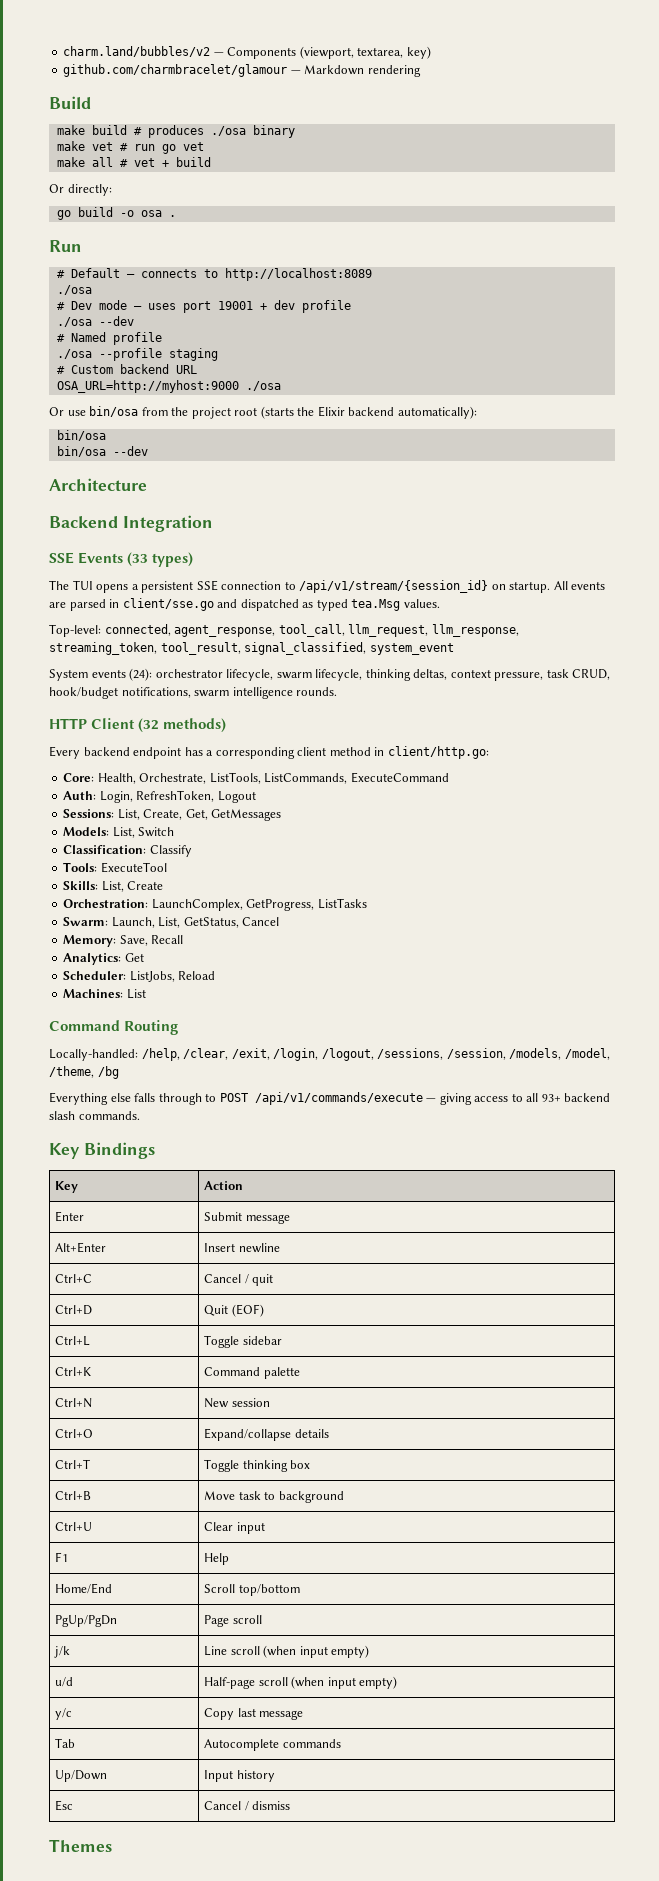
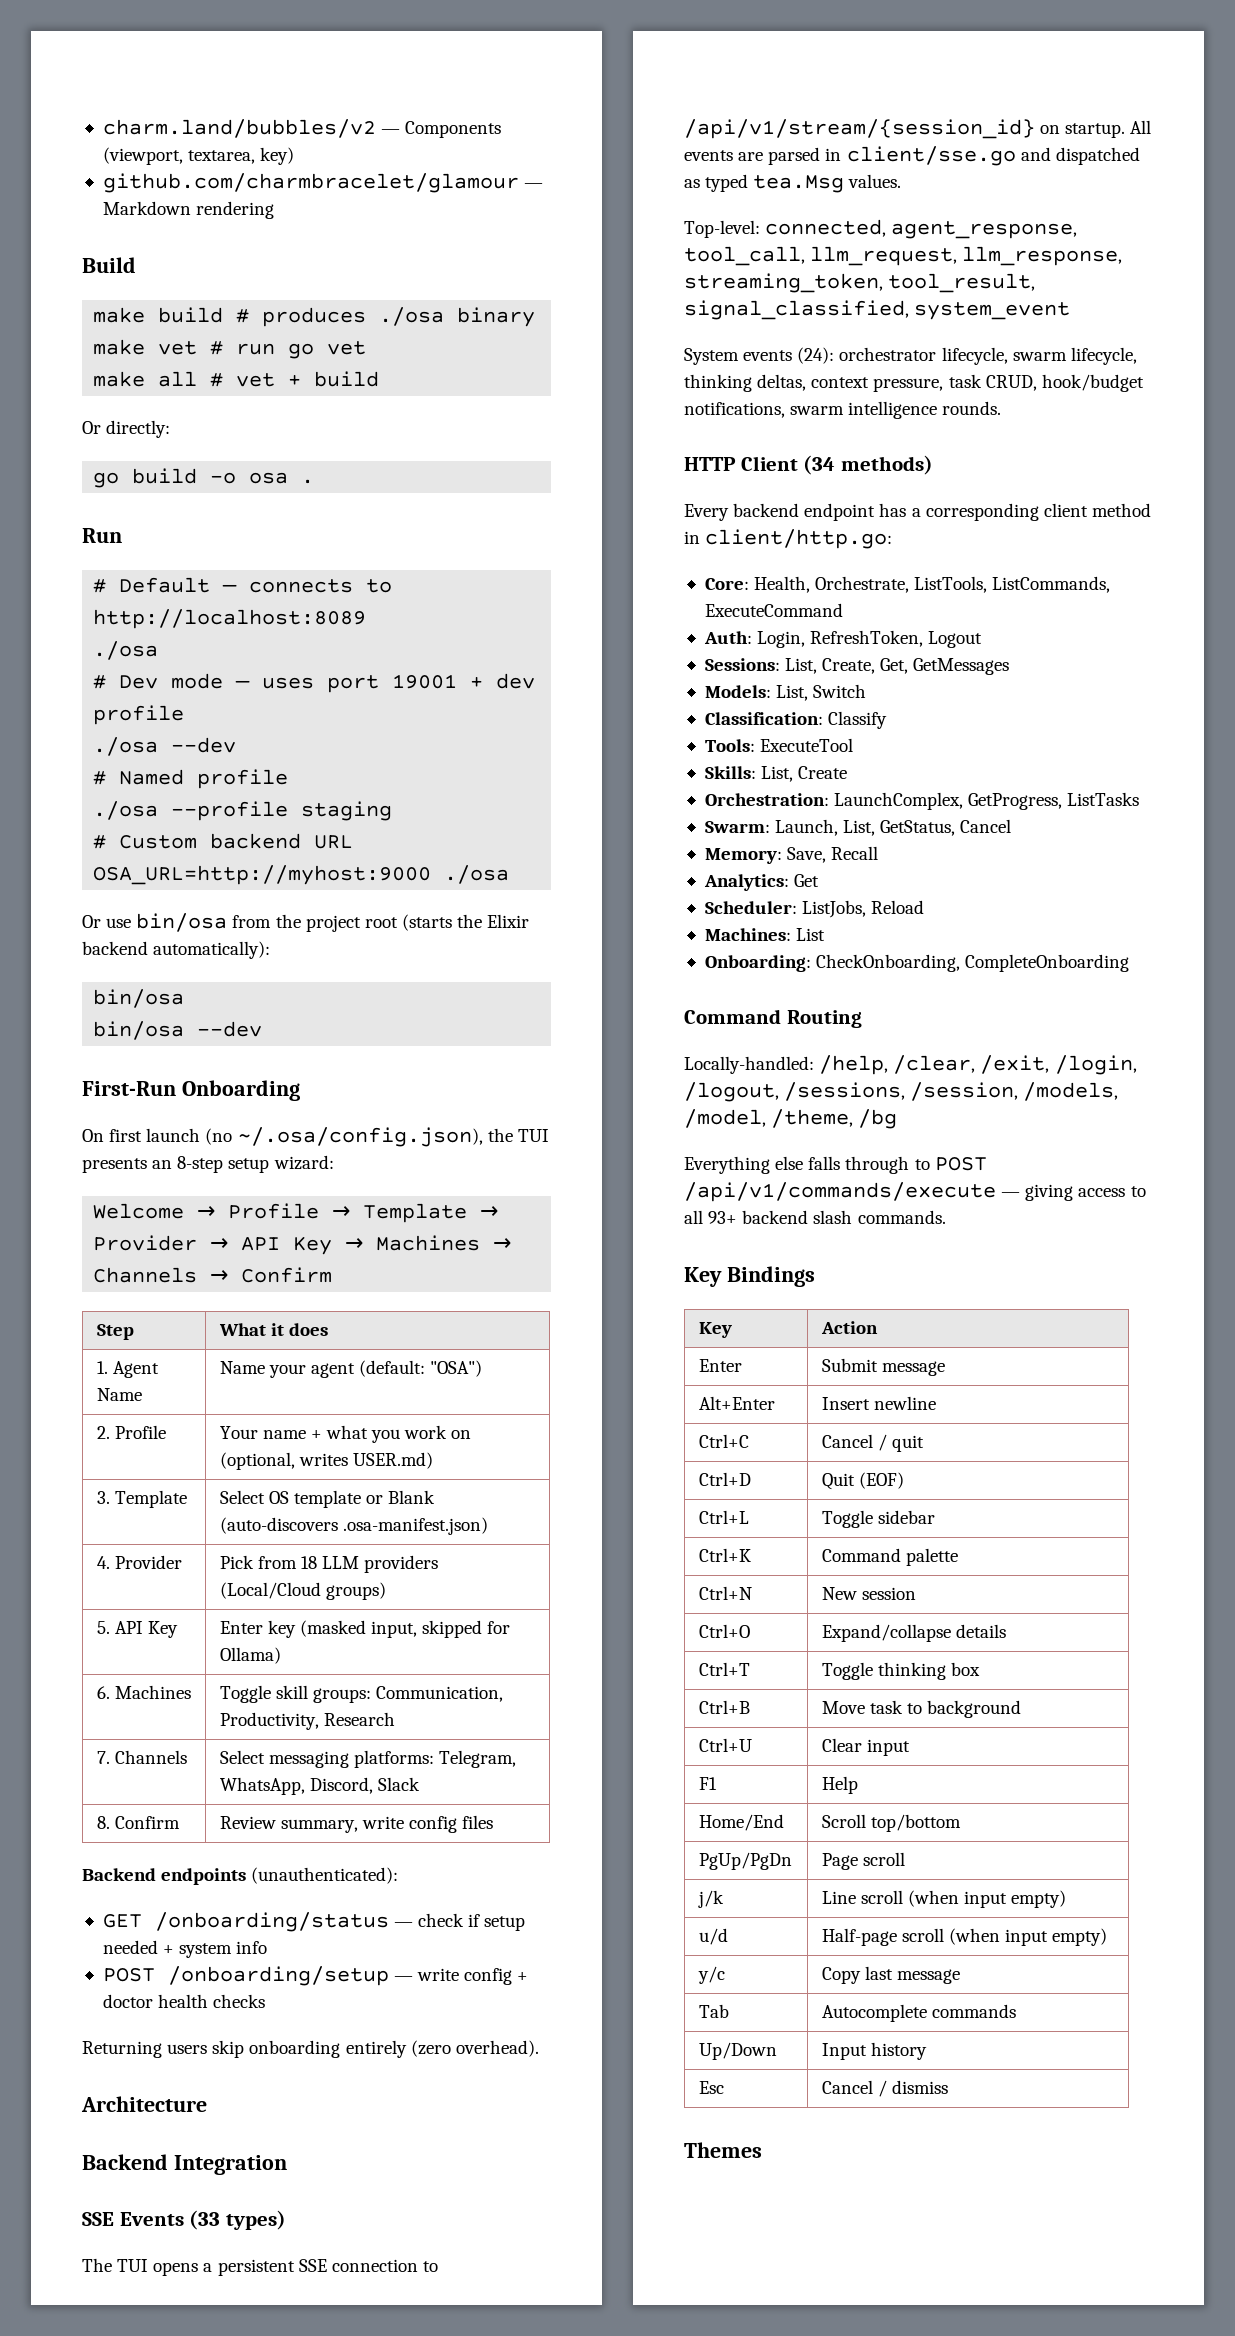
+ First-Run Onboarding
+ On first launch (no ~/.osa/config.json), the TUI presents an 8-step setup wizard:
+ Welcome → Profile → Template → Provider → API Key → Machines → Channels → Confirm
+ Step | What it does
+ 1. Agent Name | Name your agent (default: "OSA")
+ 2. Profile | Your name + what you work on (optional, writes USER.md)
+ 3. Template | Select OS template or Blank (auto-discovers .osa-manifest.json)
+ 4. Provider | Pick from 18 LLM providers (Local/Cloud groups)
+ 5. API Key | Enter key (masked input, skipped for Ollama)
+ 6. Machines | Toggle skill groups: Communication, Productivity, Research
+ 7. Channels | Select messaging platforms: Telegram, WhatsApp, Discord, Slack
+ 8. Confirm | Review summary, write config files
+ Backend endpoints (unauthenticated):
+ GET /onboarding/status — check if setup needed + system info
+ POST /onboarding/setup — write config + doctor health checks
+ Returning users skip onboarding entirely (zero overhead).
- HTTP Client (32 methods)
+ HTTP Client (34 methods)
+ Onboarding: CheckOnboarding, CompleteOnboarding

